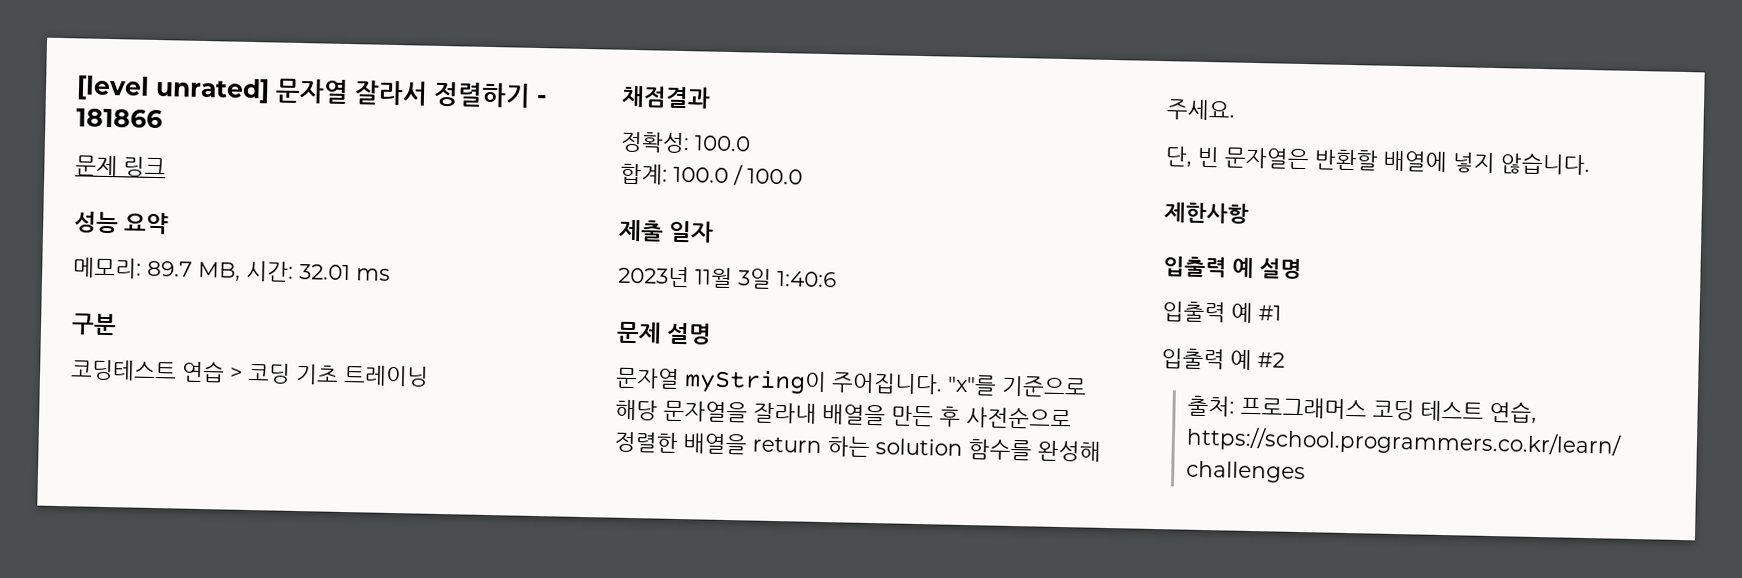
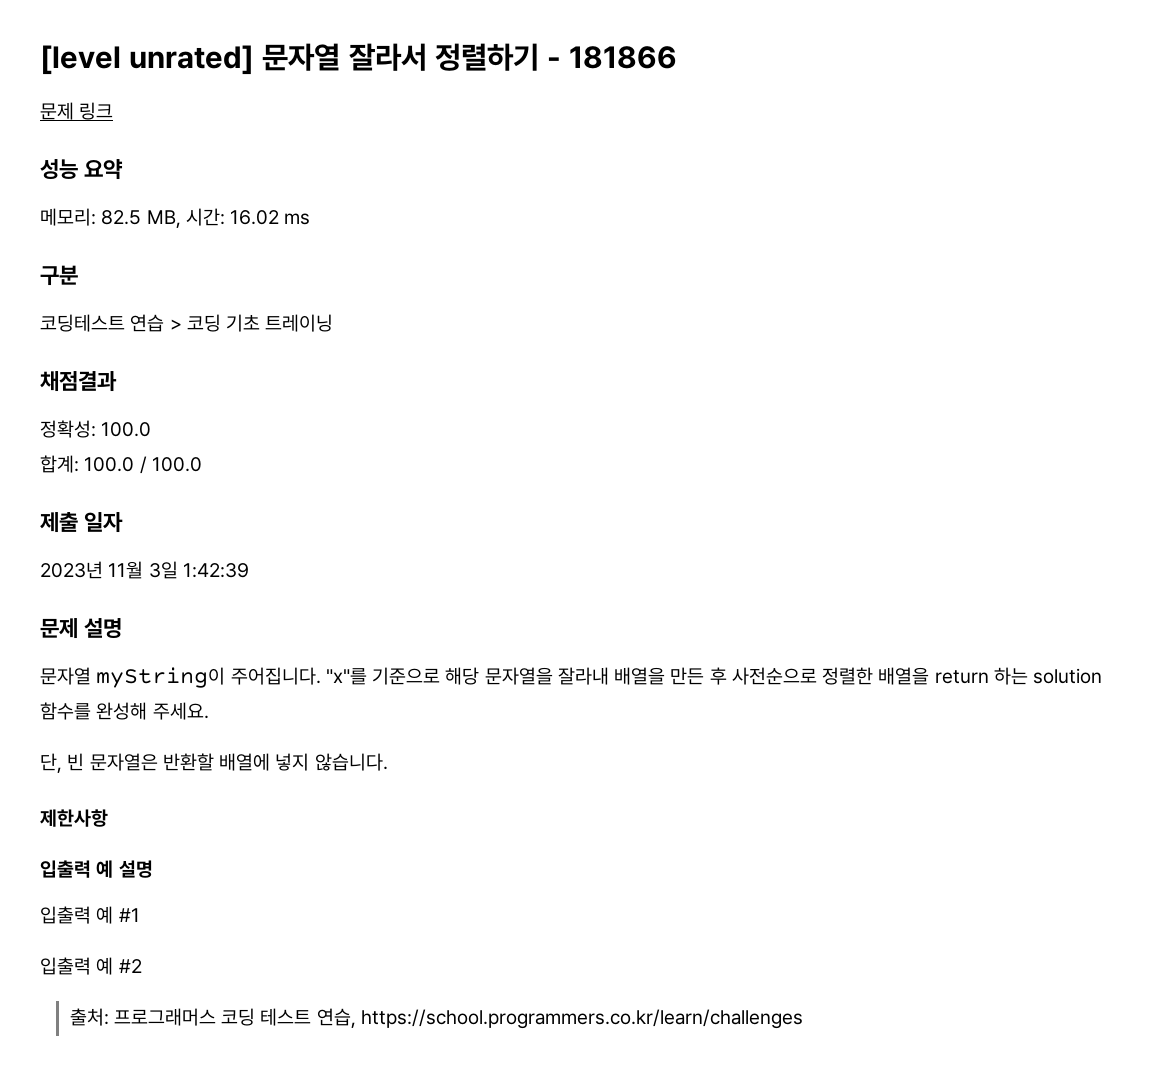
- 메모리: 89.7 MB, 시간: 32.01 ms
+ 메모리: 82.5 MB, 시간: 16.02 ms
- 2023년 11월 3일 1:40:6
+ 2023년 11월 3일 1:42:39

